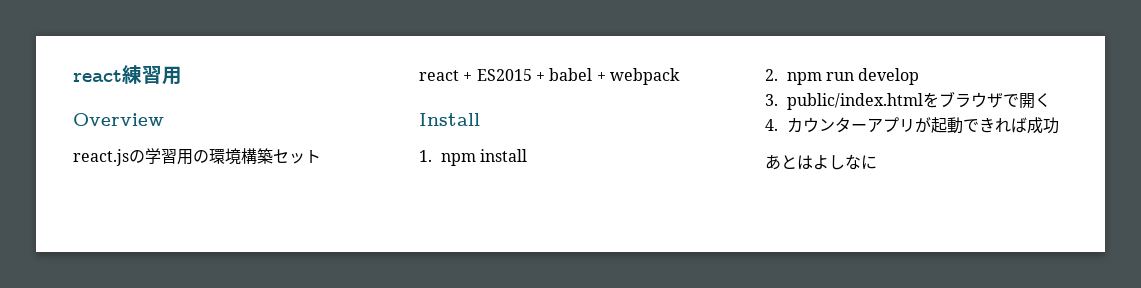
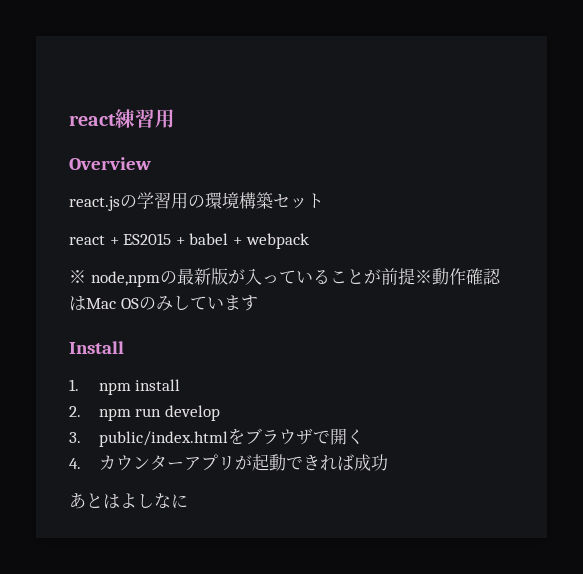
+ ※ node,npmの最新版が入っていることが前提※動作確認はMac OSのみしています

